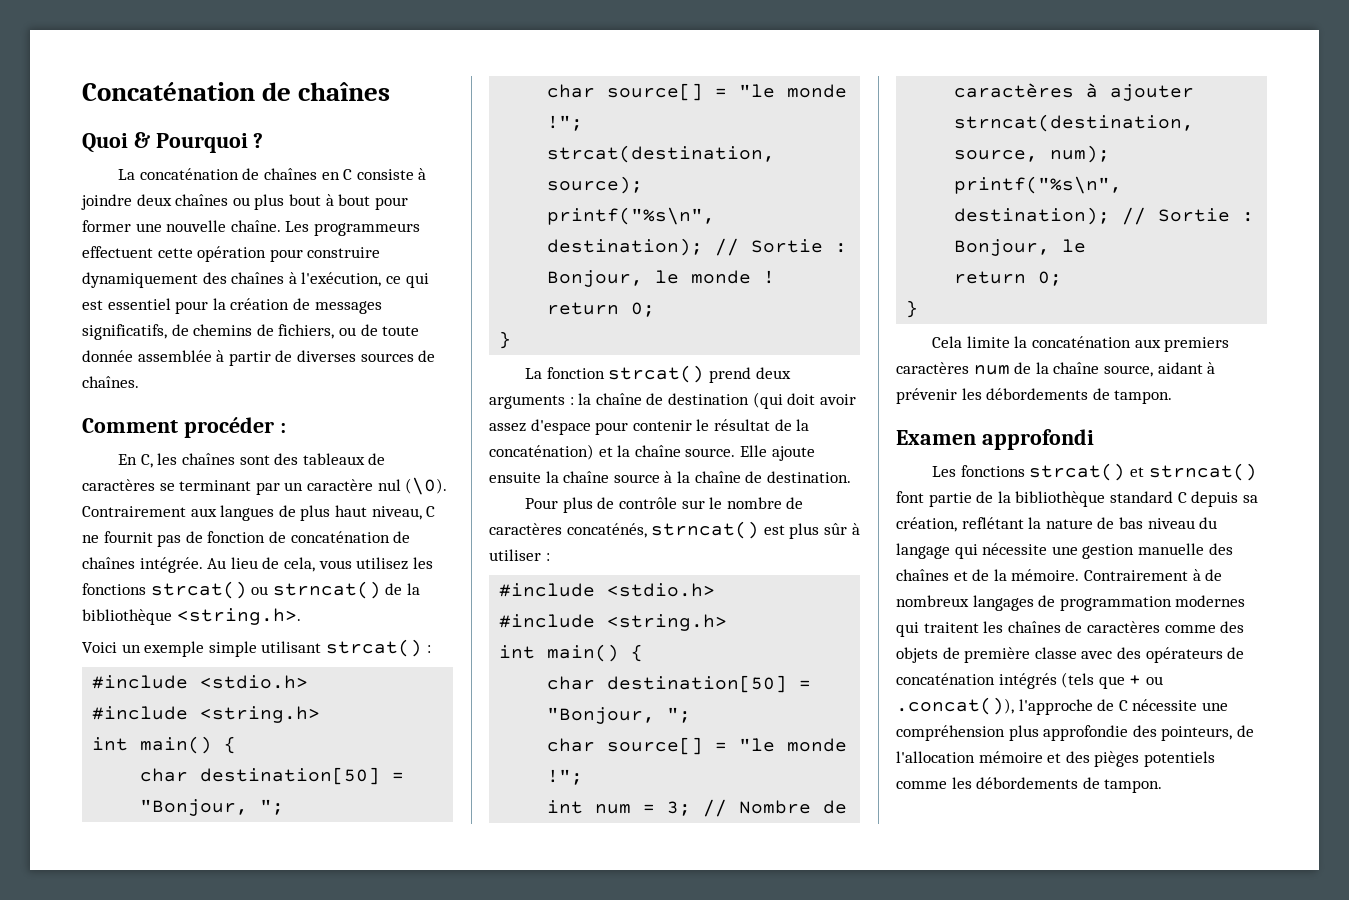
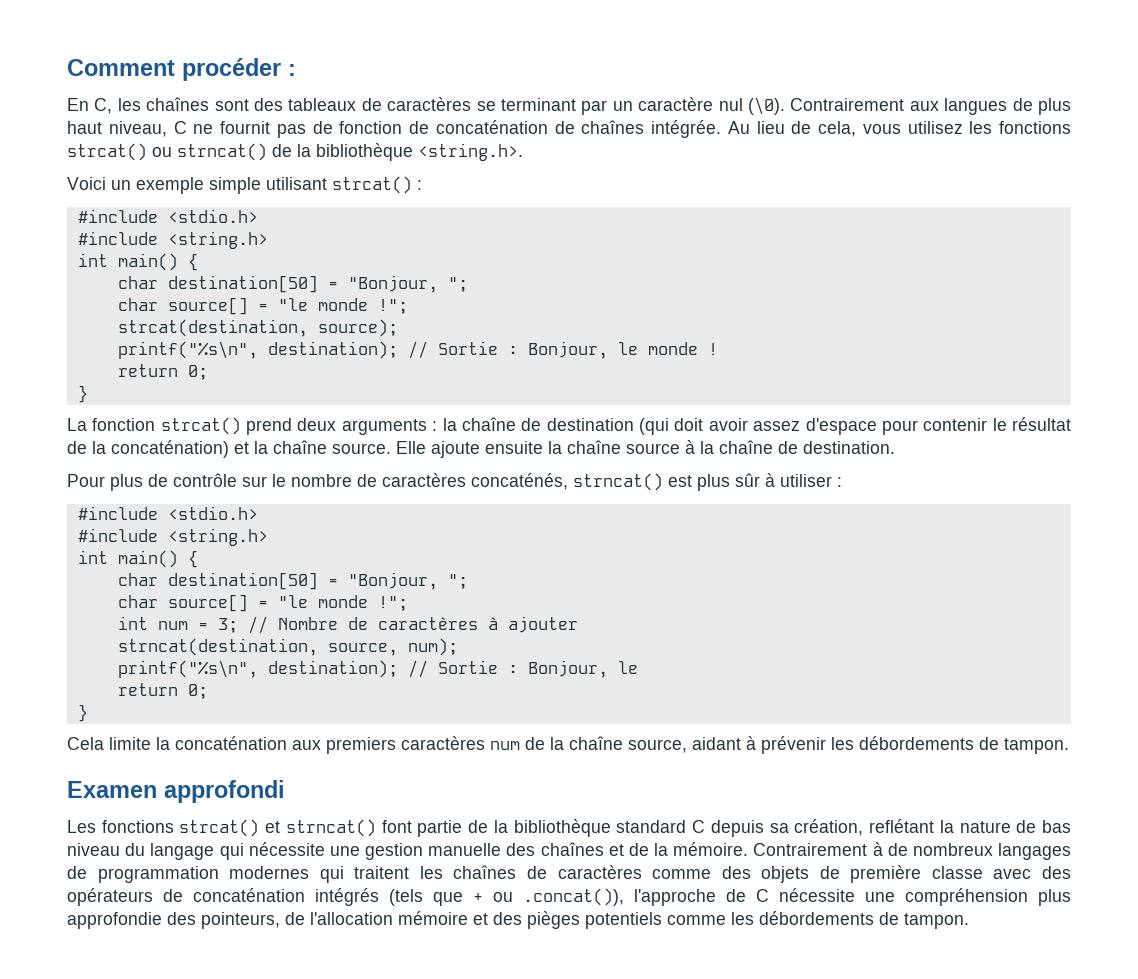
- Concaténation de chaînes
- Quoi & Pourquoi ?
- La concaténation de chaînes en C consiste à joindre deux chaînes ou plus bout à bout pour former une nouvelle chaîne. Les programmeurs effectuent cette opération pour construire dynamiquement des chaînes à l'exécution, ce qui est essentiel pour la création de messages significatifs, de chemins de fichiers, ou de toute donnée assemblée à partir de diverses sources de chaînes.

